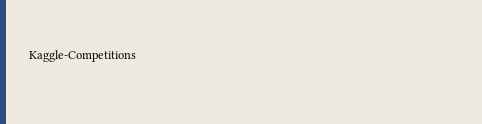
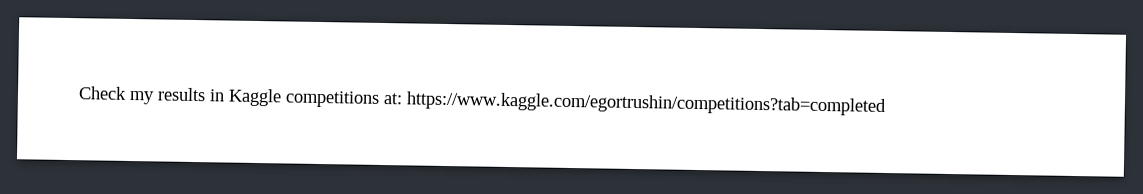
- Kaggle-Competitions
+ Check my results in Kaggle competitions at: https://www.kaggle.com/egortrushin/competitions?tab=completed

